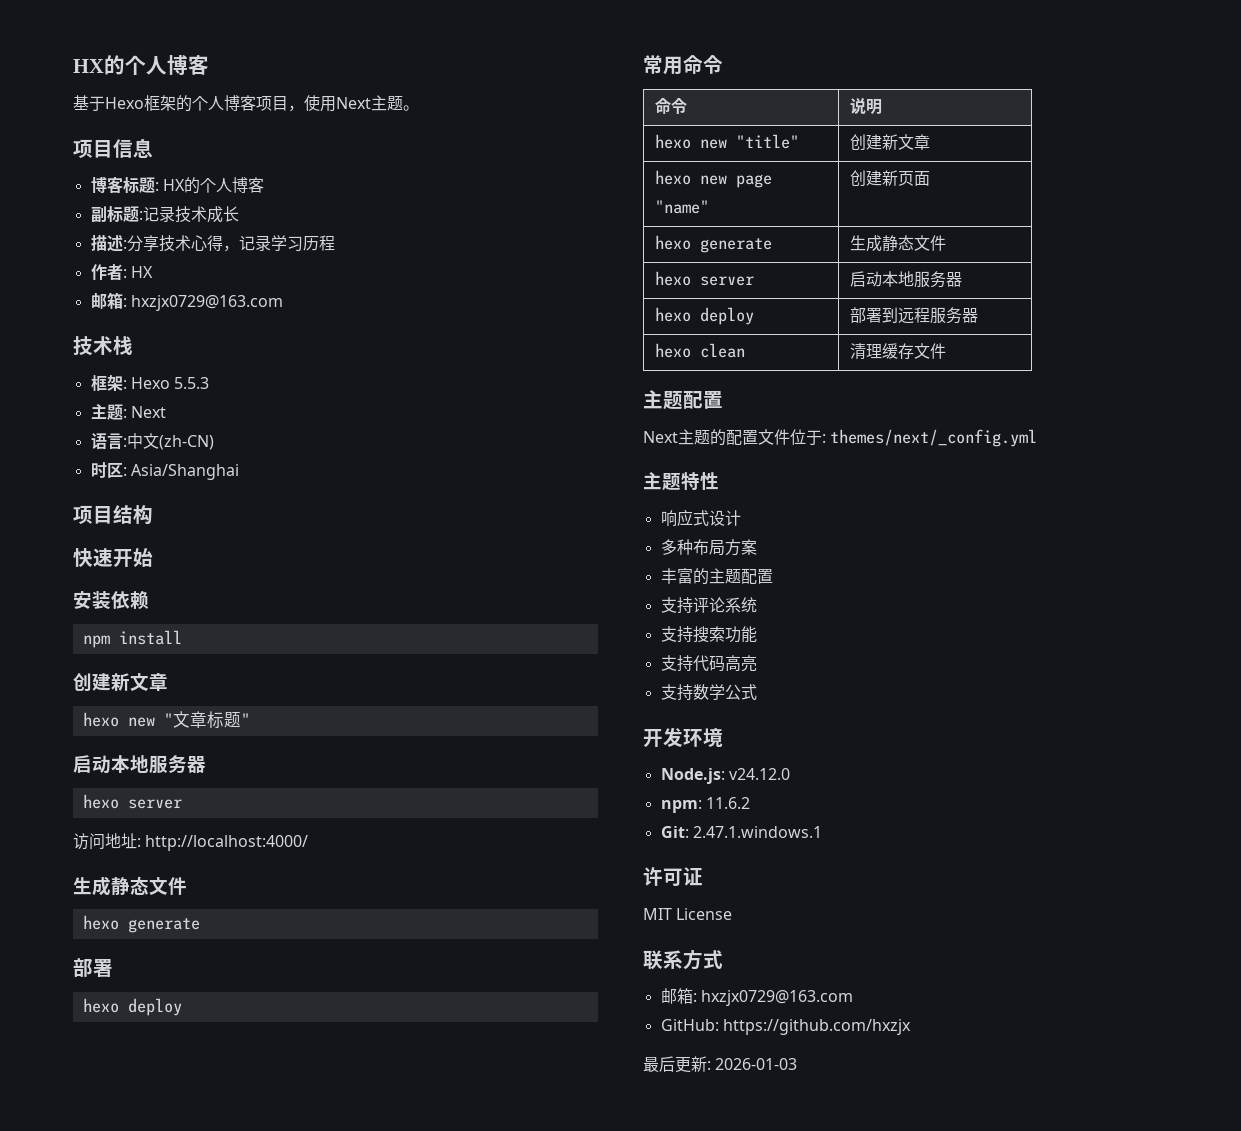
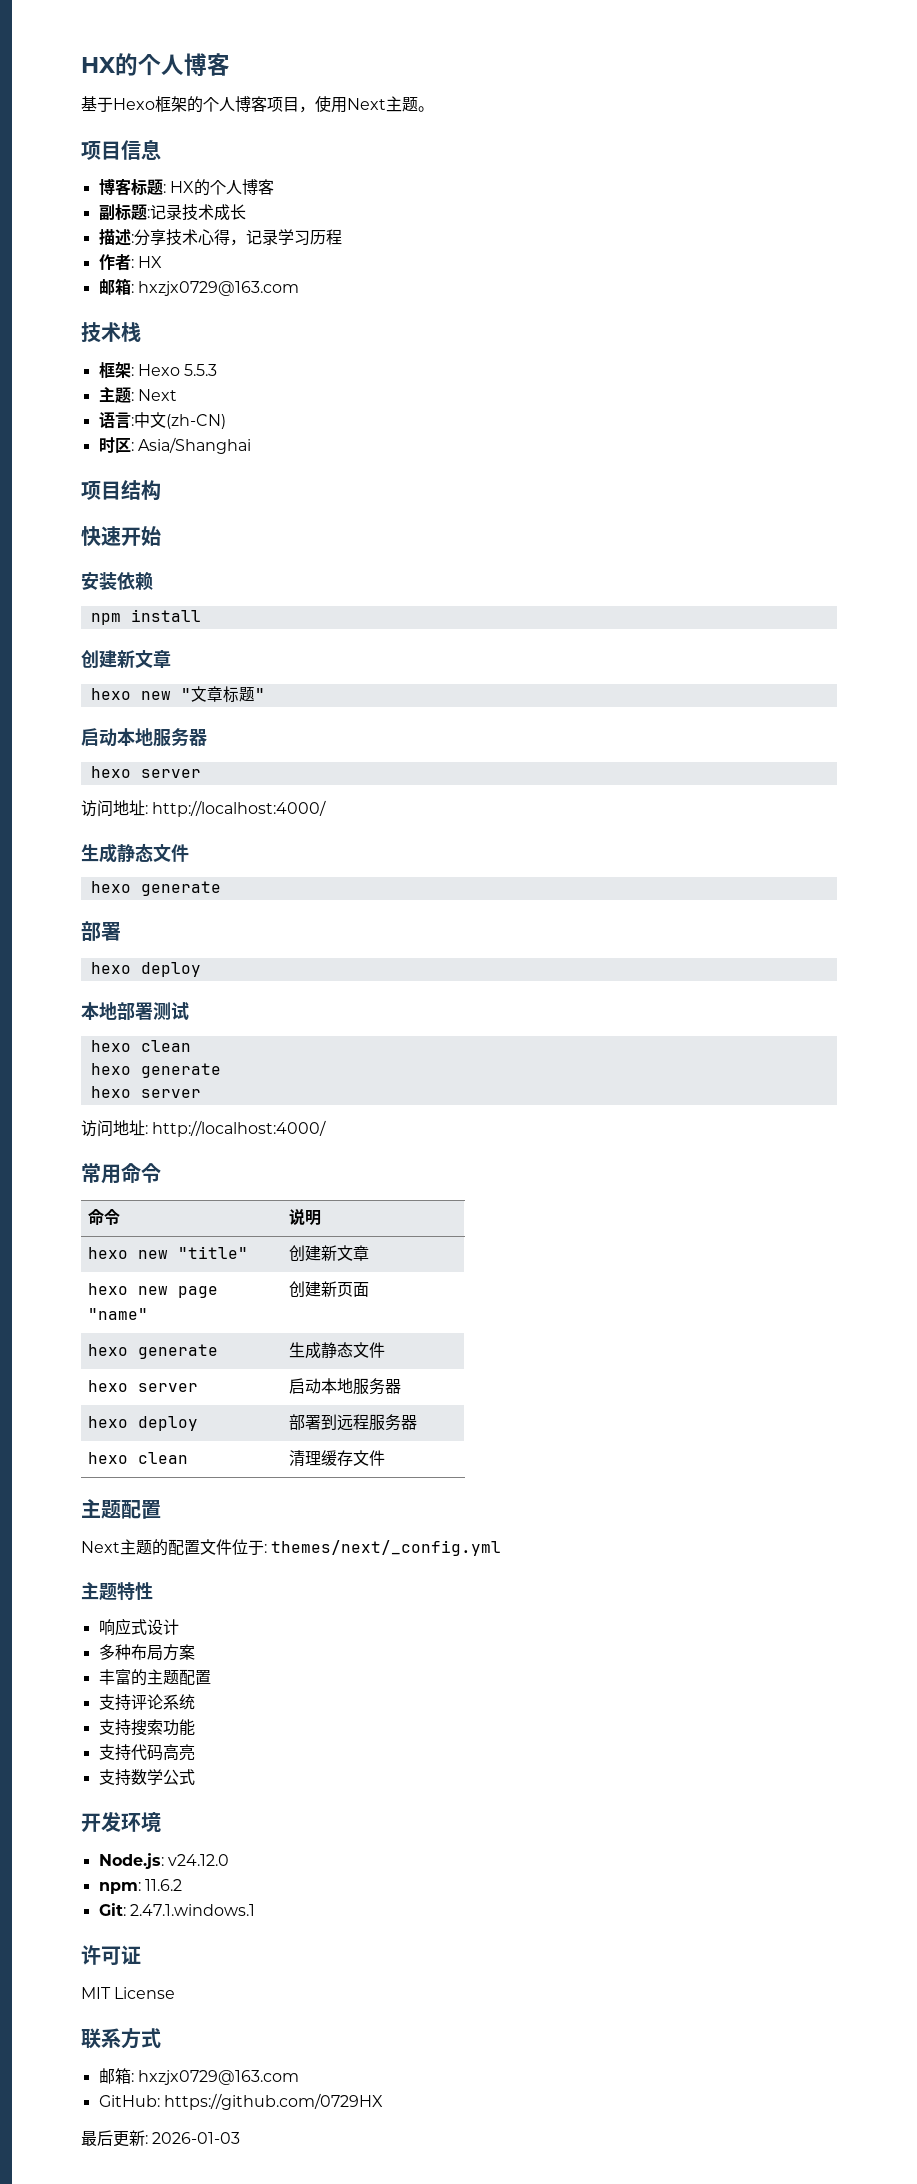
+ 本地部署测试
+ hexo clean
+ hexo generate
+ hexo server
+ 访问地址: http://localhost:4000/
- GitHub: https://github.com/hxzjx
+ GitHub: https://github.com/0729HX

